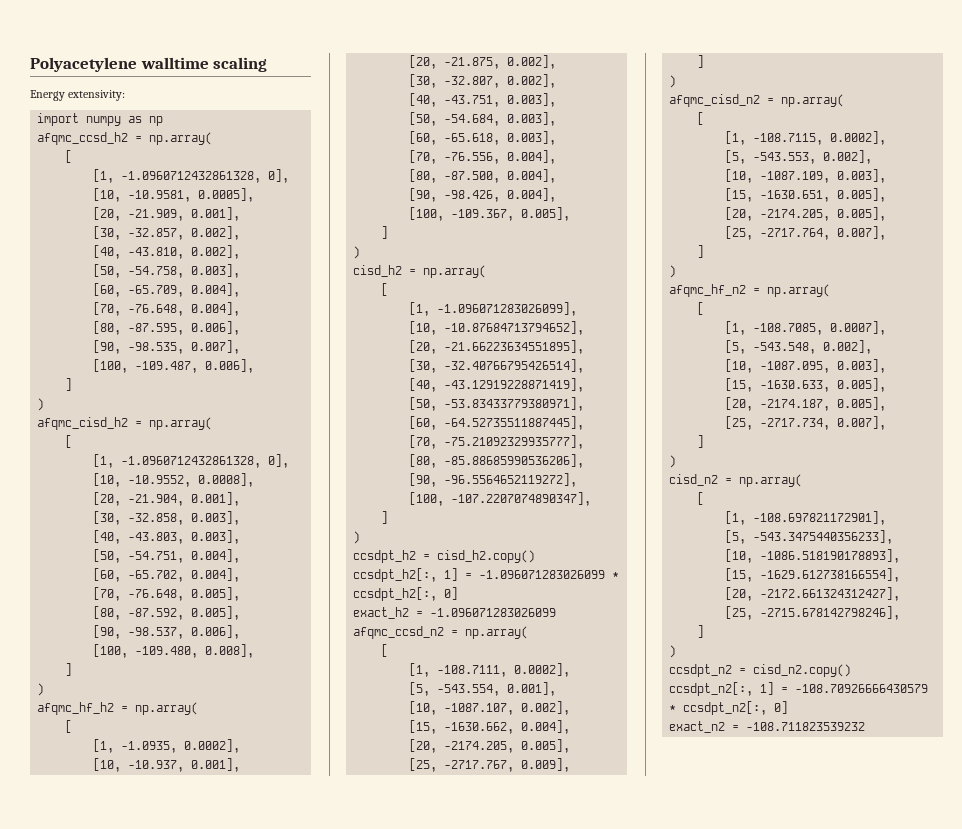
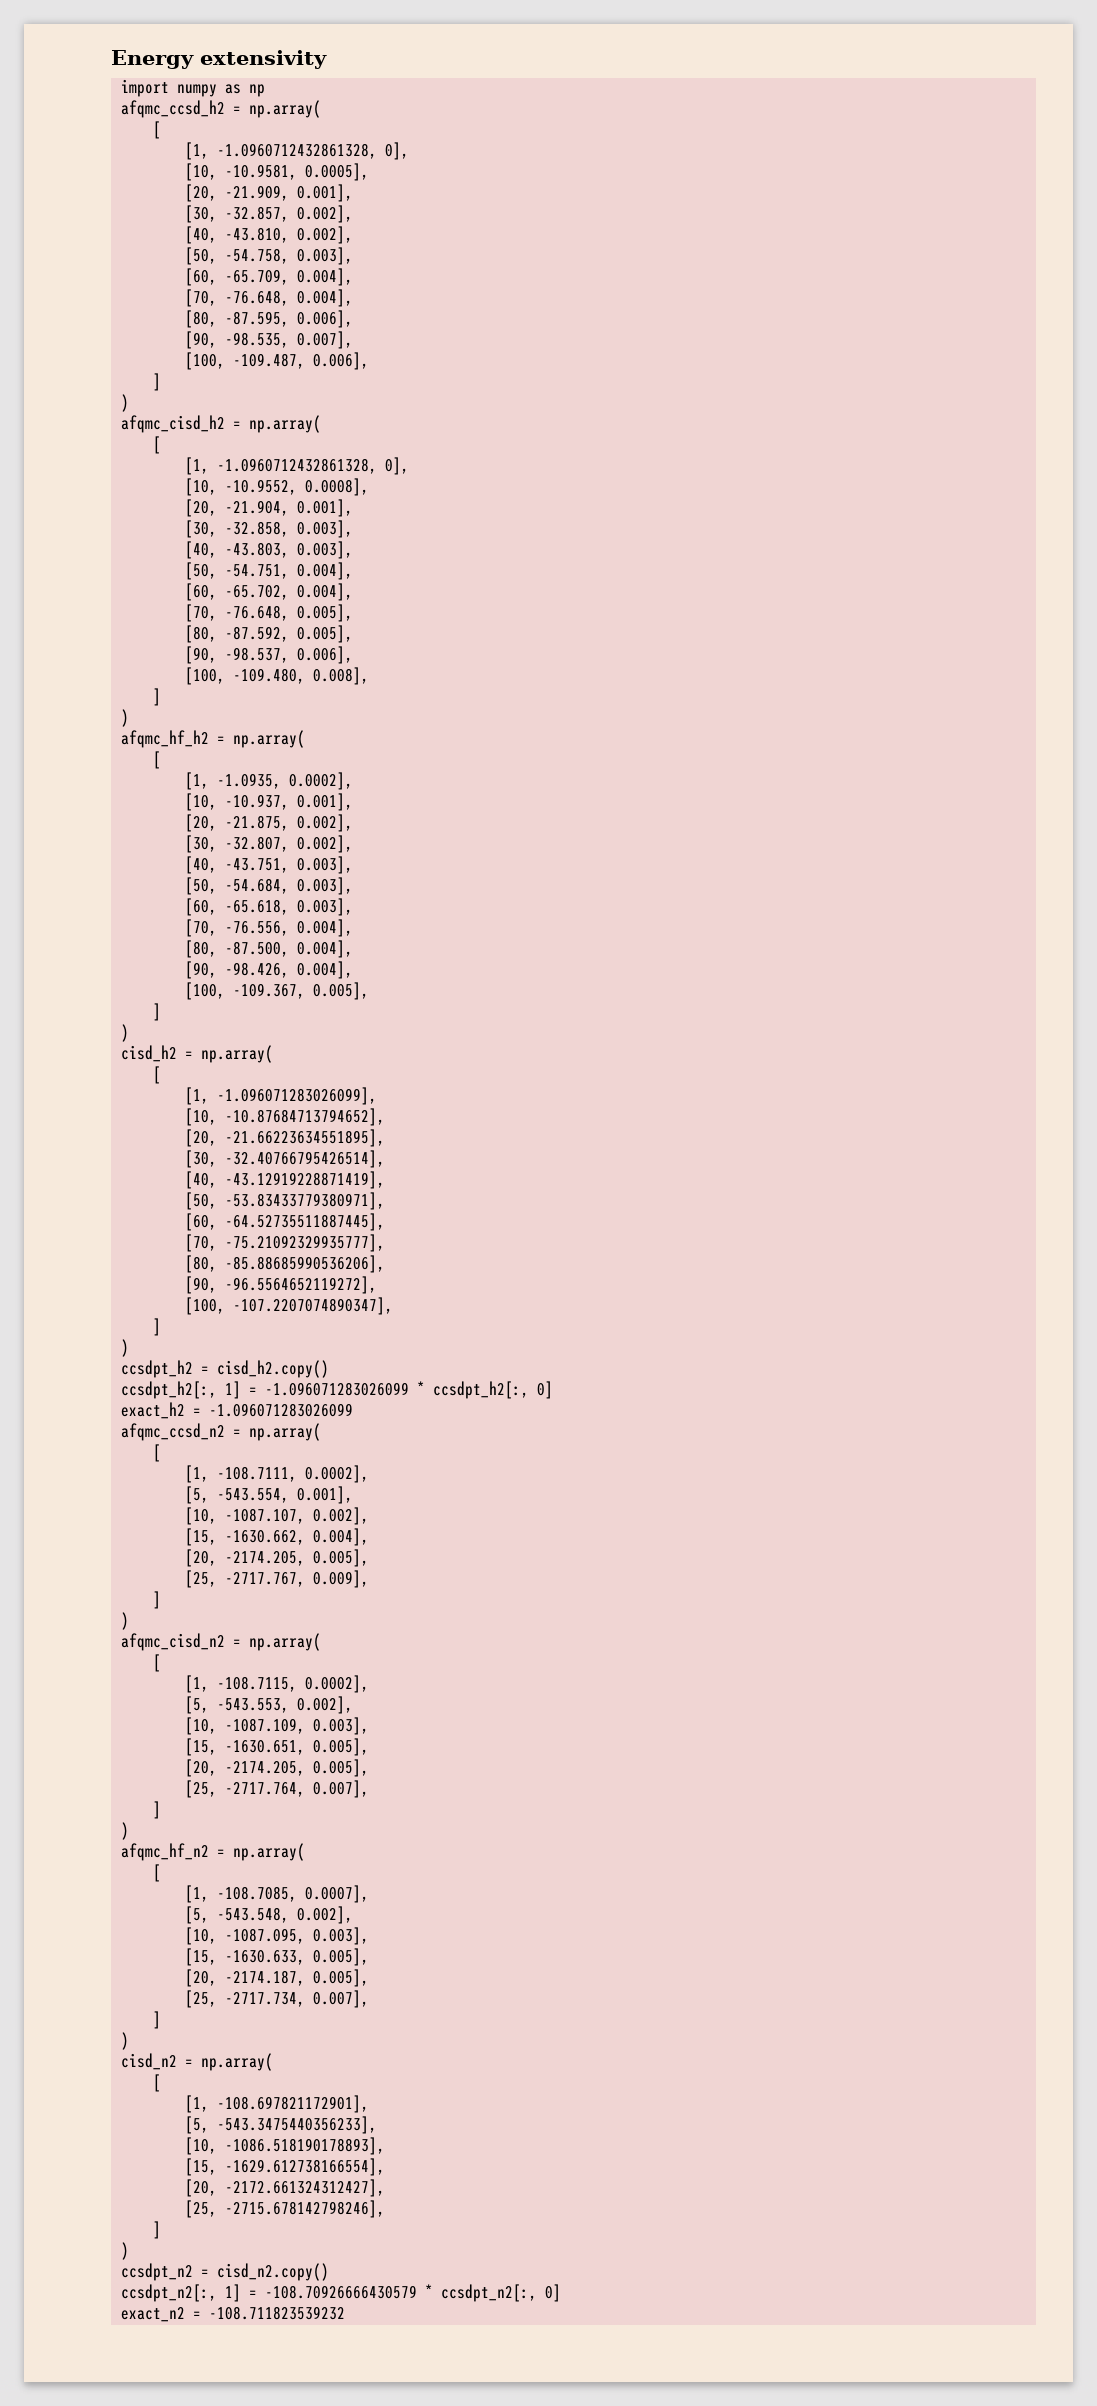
- Polyacetylene walltime scaling
- Energy extensivity:
+ Energy extensivity

